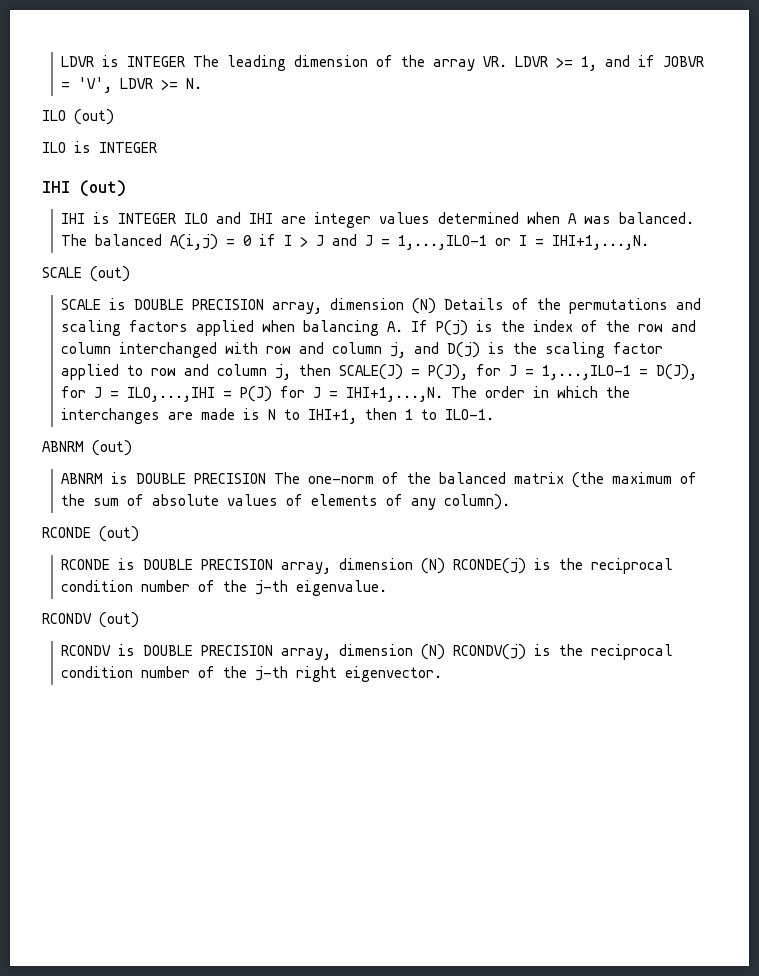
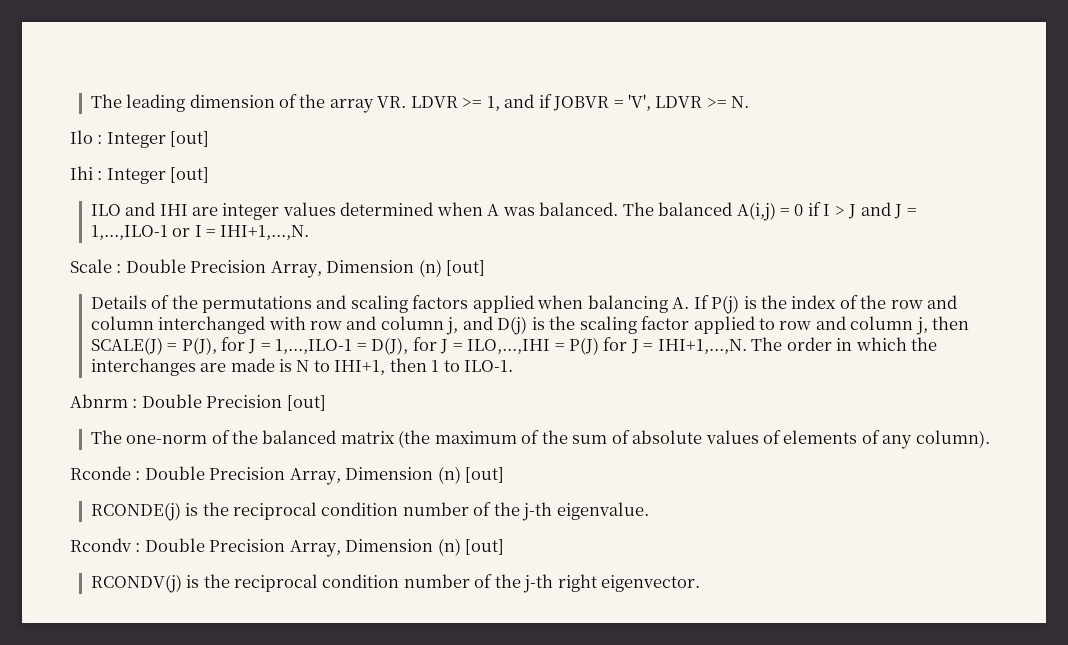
- LDVR is INTEGER The leading dimension of the array VR. LDVR >= 1, and if JOBVR = 'V', LDVR >= N.
+ The leading dimension of the array VR. LDVR >= 1, and if JOBVR = 'V', LDVR >= N.
- ILO (out)
- ILO is INTEGER
- IHI (out)
- IHI is INTEGER ILO and IHI are integer values determined when A was balanced.
+ Ilo : Integer [out]
+ Ihi : Integer [out]
+ ILO and IHI are integer values determined when A was balanced.
- SCALE (out)
- SCALE is DOUBLE PRECISION array, dimension (N) Details of the permutations and scaling factors applied when balancing A. If P(j) is the index of the row and column interchanged with row and column j, and D(j) is the scaling factor applied to row and column j, then SCALE(J) = P(J), for J = 1,...,ILO-1 = D(J), for J = ILO,...,IHI = P(J) for J = IHI+1,...,N. The order in which the interchanges are made is N to IHI+1, then 1 to ILO-1.
+ Scale : Double Precision Array, Dimension (n) [out]
+ Details of the permutations and scaling factors applied when balancing A. If P(j) is the index of the row and column interchanged with row and column j, and D(j) is the scaling factor applied to row and column j, then SCALE(J) = P(J), for J = 1,...,ILO-1 = D(J), for J = ILO,...,IHI = P(J) for J = IHI+1,...,N. The order in which the interchanges are made is N to IHI+1, then 1 to ILO-1.
- ABNRM (out)
- ABNRM is DOUBLE PRECISION The one-norm of the balanced matrix (the maximum of the sum of absolute values of elements of any column).
+ Abnrm : Double Precision [out]
+ The one-norm of the balanced matrix (the maximum of the sum of absolute values of elements of any column).
- RCONDE (out)
- RCONDE is DOUBLE PRECISION array, dimension (N) RCONDE(j) is the reciprocal condition number of the j-th eigenvalue.
+ Rconde : Double Precision Array, Dimension (n) [out]
+ RCONDE(j) is the reciprocal condition number of the j-th eigenvalue.
- RCONDV (out)
- RCONDV is DOUBLE PRECISION array, dimension (N) RCONDV(j) is the reciprocal condition number of the j-th right eigenvector.
+ Rcondv : Double Precision Array, Dimension (n) [out]
+ RCONDV(j) is the reciprocal condition number of the j-th right eigenvector.

